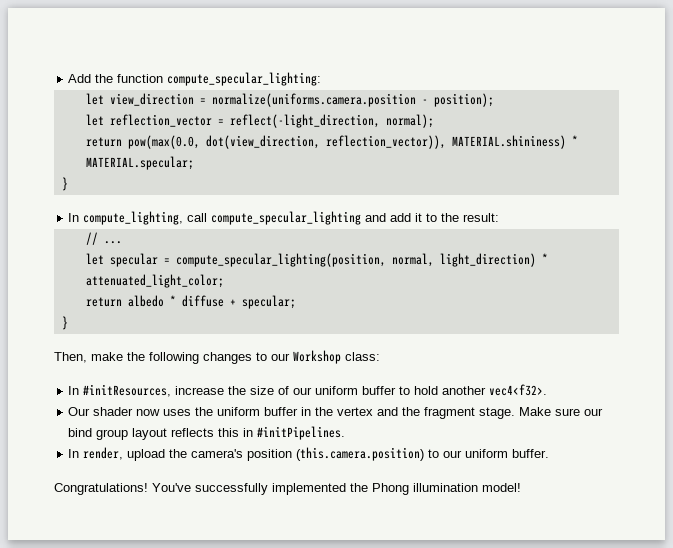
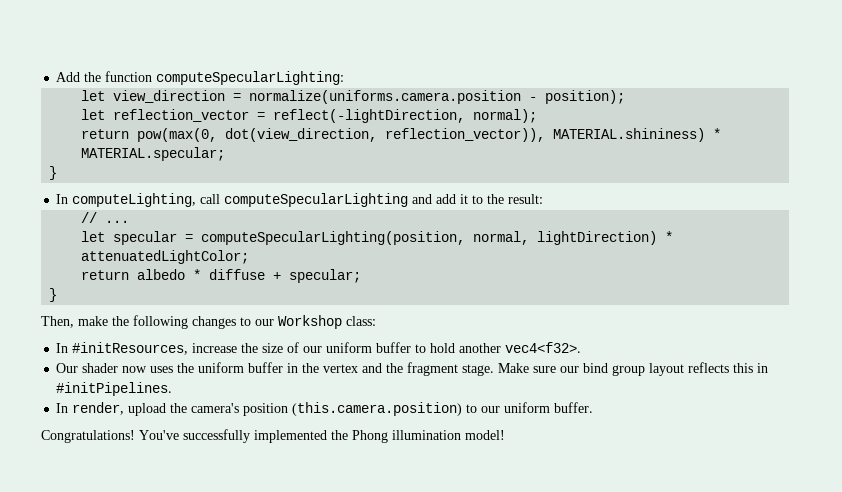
- Add the function compute_specular_lighting:
+ Add the function computeSpecularLighting:
- let reflection_vector = reflect(-light_direction, normal);
+ let reflection_vector = reflect(-lightDirection, normal);
- return pow(max(0.0, dot(view_direction, reflection_vector)), MATERIAL.shininess) * MATERIAL.specular;
+ return pow(max(0, dot(view_direction, reflection_vector)), MATERIAL.shininess) * MATERIAL.specular;
- In compute_lighting, call compute_specular_lighting and add it to the result:
+ In computeLighting, call computeSpecularLighting and add it to the result:
- let specular = compute_specular_lighting(position, normal, light_direction) * attenuated_light_color;
+ let specular = computeSpecularLighting(position, normal, lightDirection) * attenuatedLightColor;

